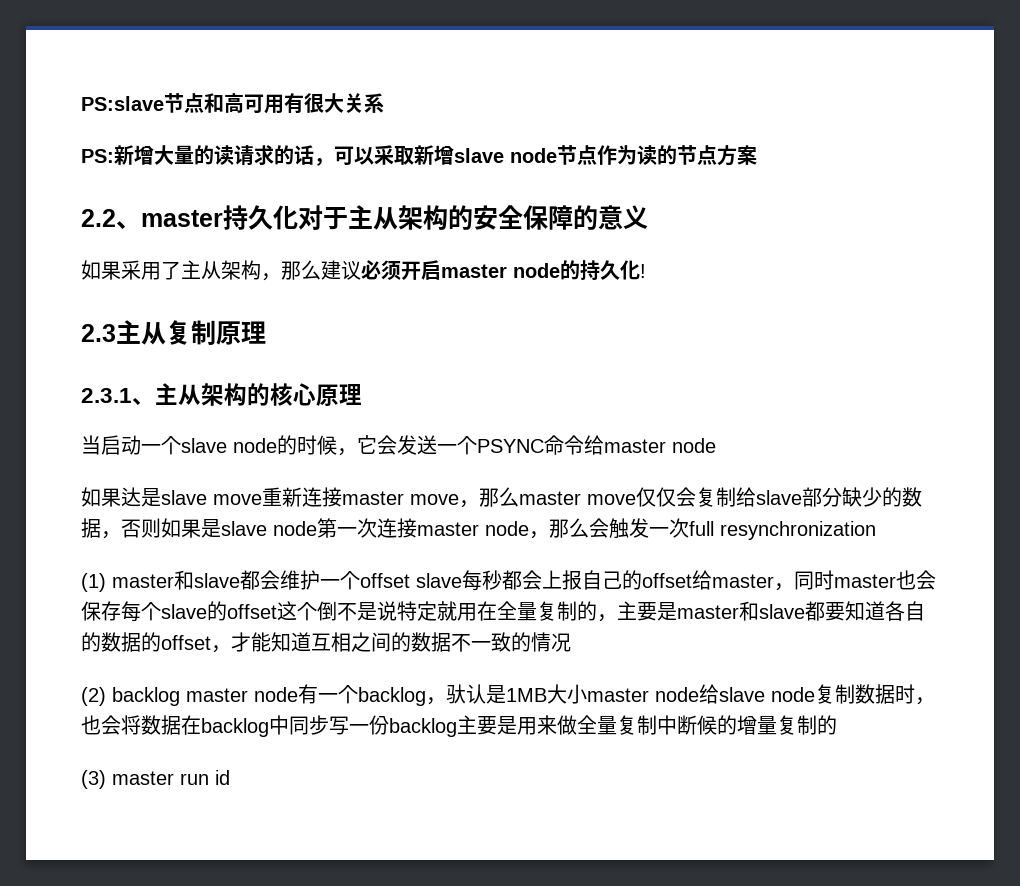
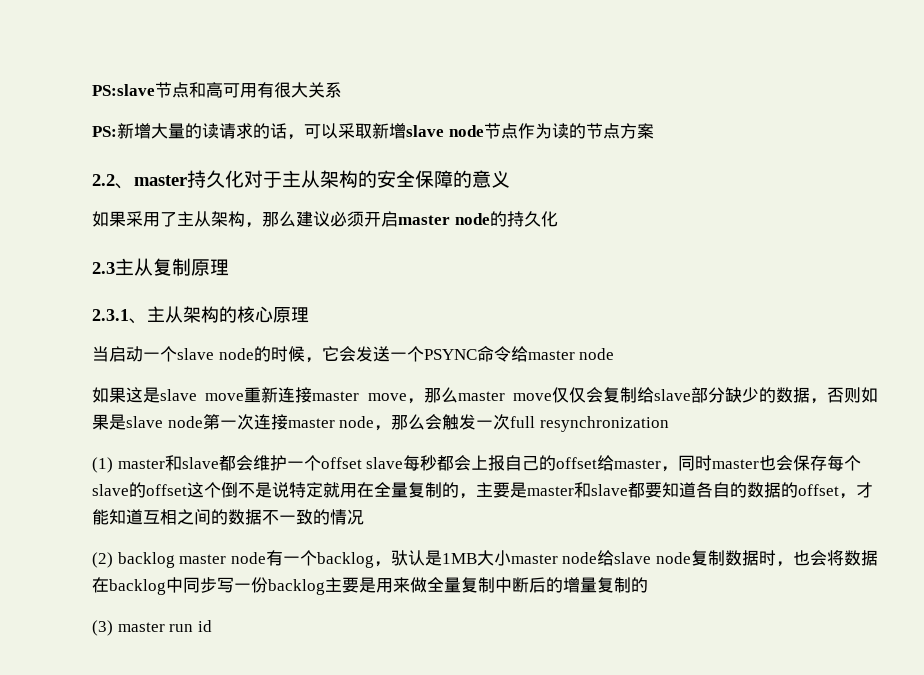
- 如果采用了主从架构，那么建议必须开启master node的持久化!
+ 如果采用了主从架构，那么建议必须开启master node的持久化
- 如果达是slave move重新连接master move，那么master move仅仅会复制给slave部分缺少的数据，否则如果是slave node第一次连接master node，那么会触发一次full resynchronization
+ 如果这是slave move重新连接master move，那么master move仅仅会复制给slave部分缺少的数据，否则如果是slave node第一次连接master node，那么会触发一次full resynchronization
- (2) backlog master node有一个backlog，驮认是1MB大小master node给slave node复制数据时，也会将数据在backlog中同步写一份backlog主要是用来做全量复制中断候的增量复制的
+ (2) backlog master node有一个backlog，驮认是1MB大小master node给slave node复制数据时，也会将数据在backlog中同步写一份backlog主要是用来做全量复制中断后的增量复制的

